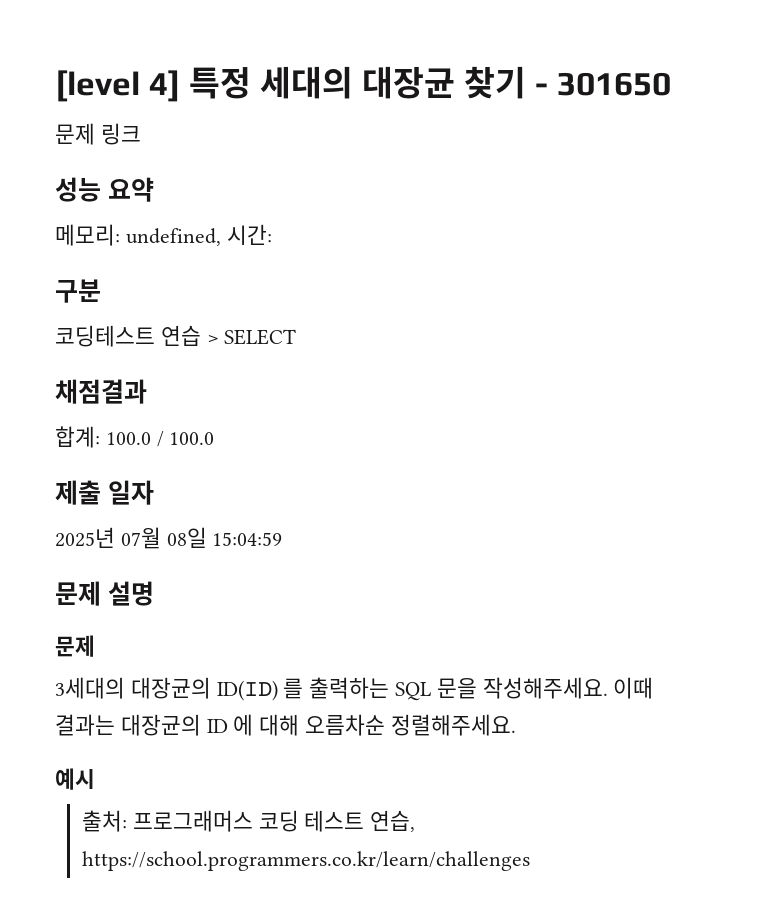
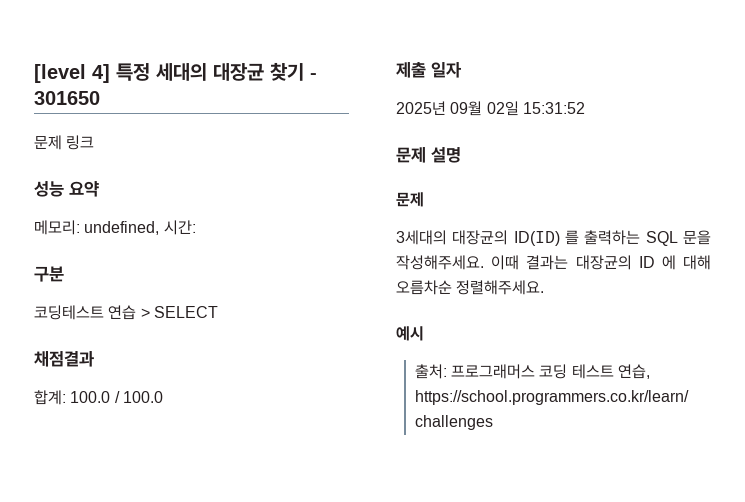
- 2025년 07월 08일 15:04:59
+ 2025년 09월 02일 15:31:52

